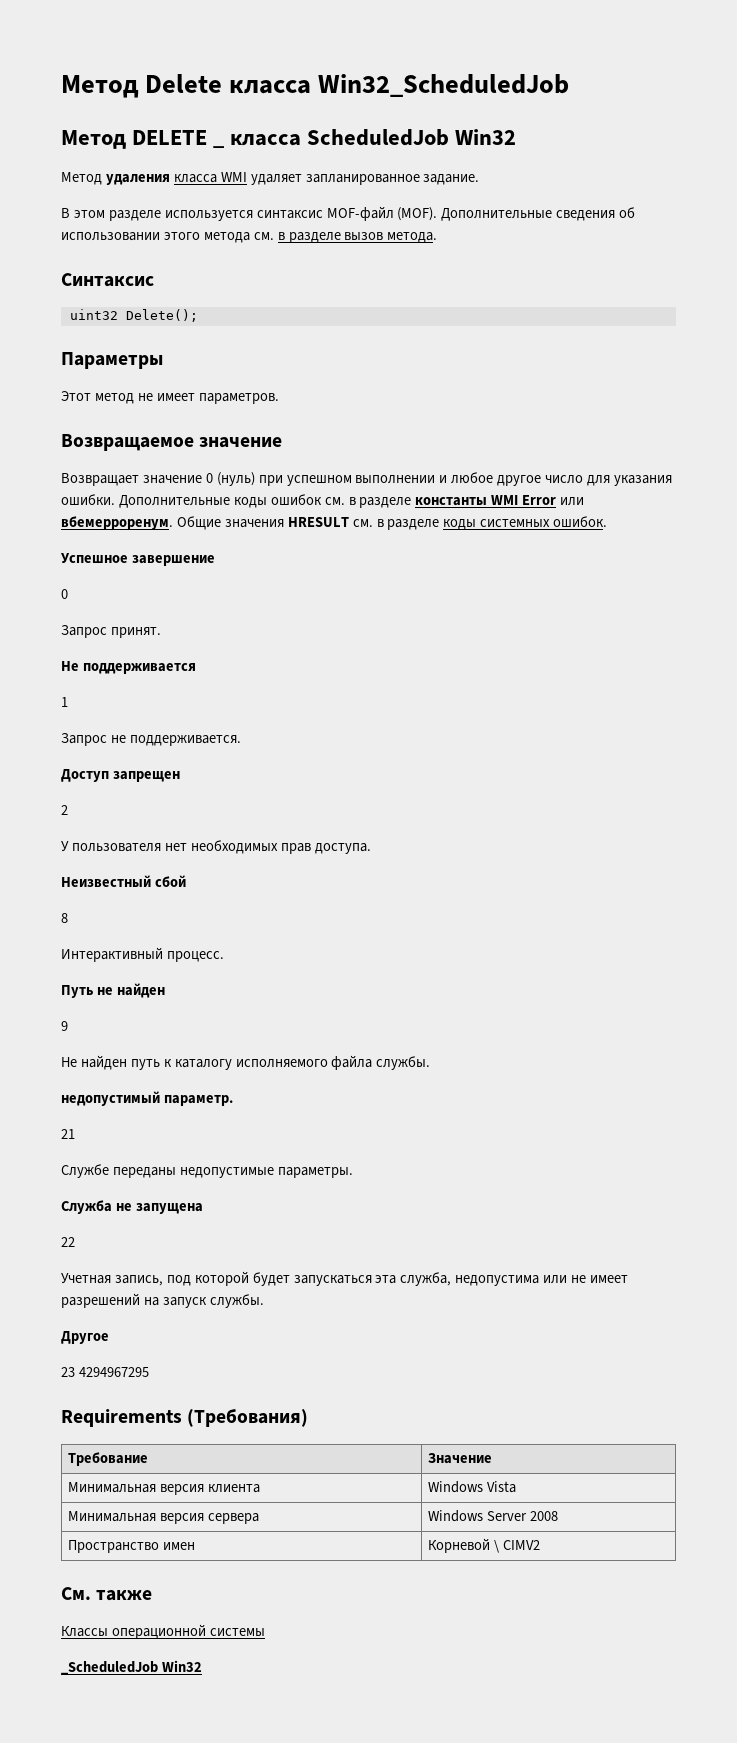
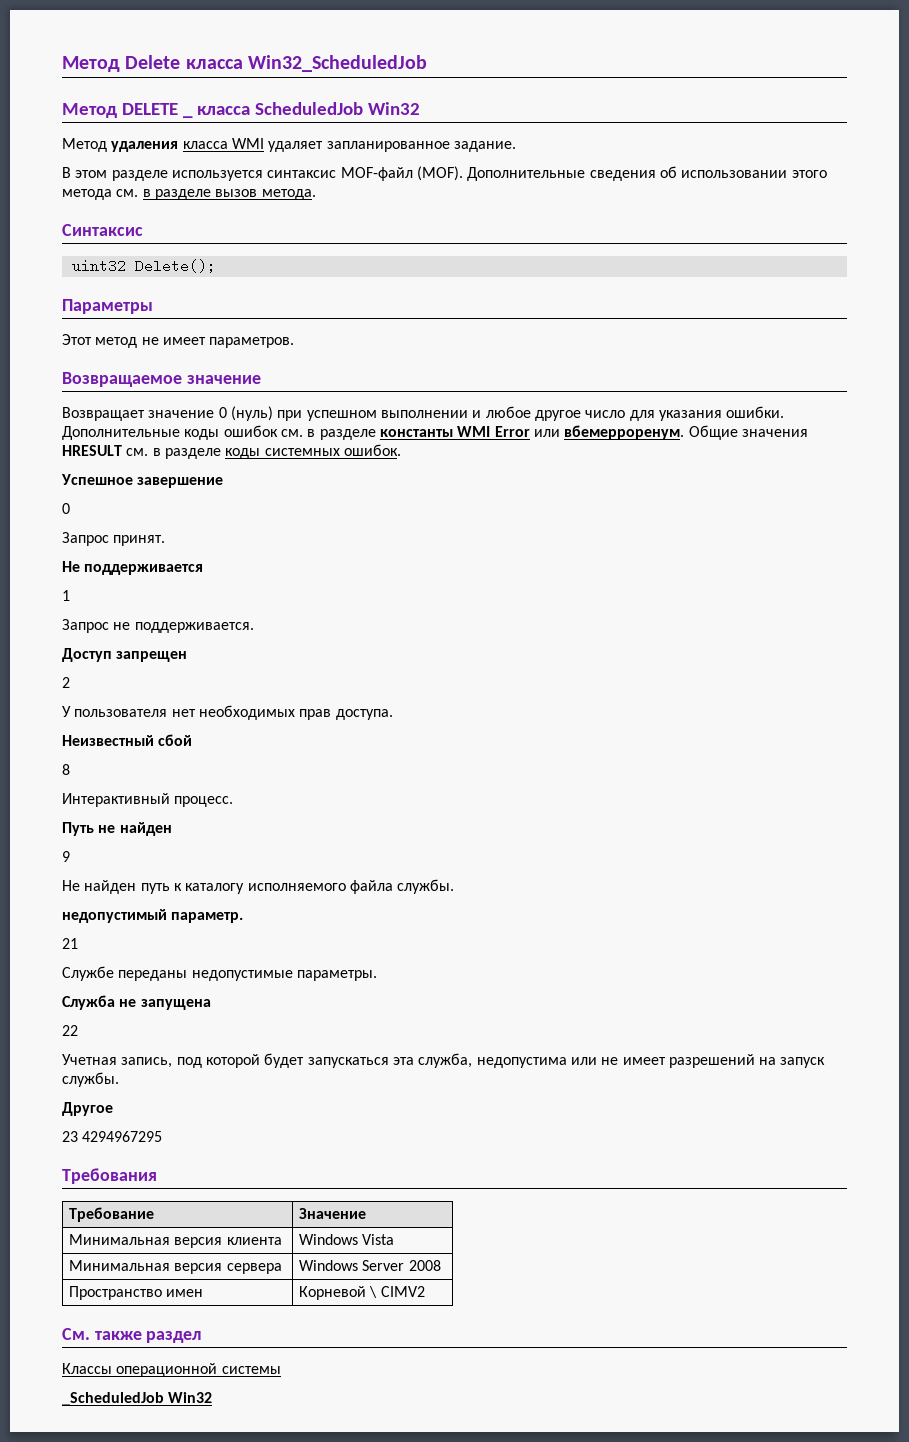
- Requirements (Требования)
+ Требования
- См. также
+ См. также раздел

